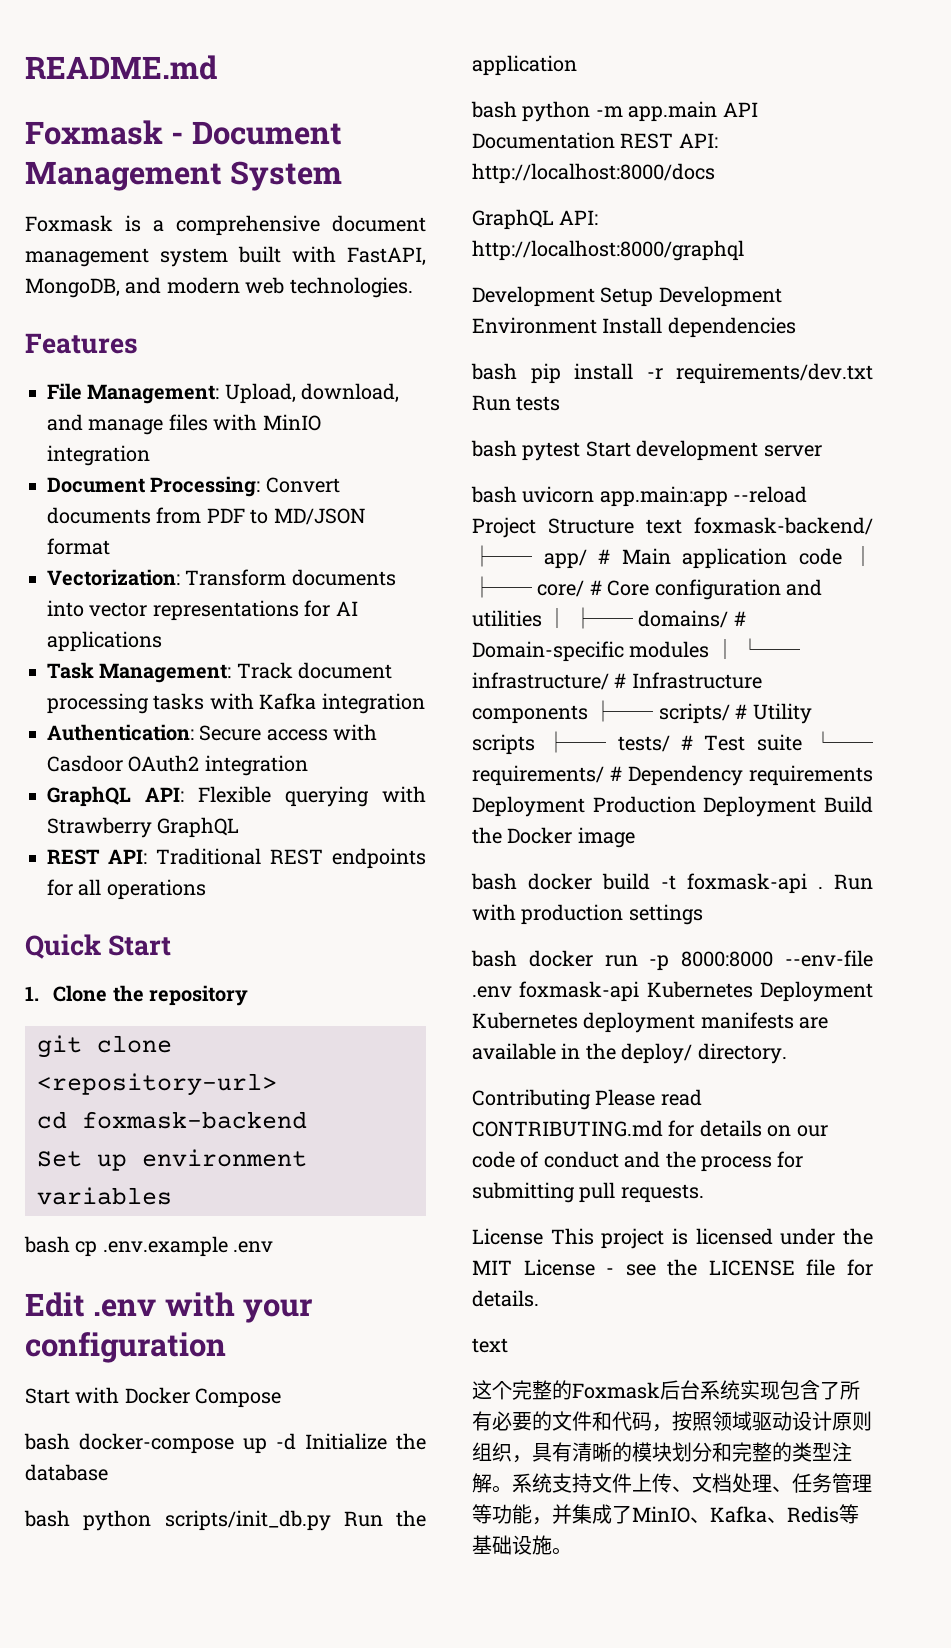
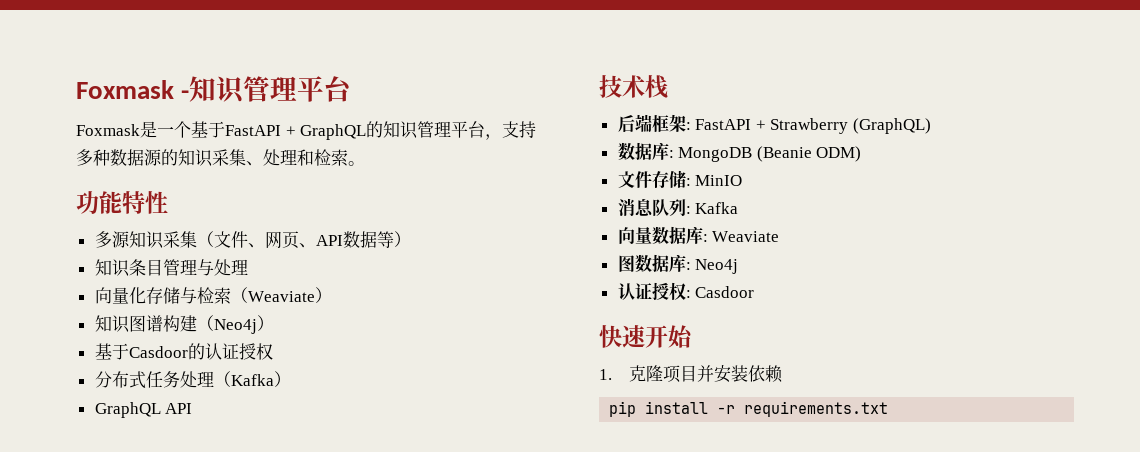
- README.md
- Foxmask - Document Management System
- Foxmask is a comprehensive document management system built with FastAPI, MongoDB, and modern web technologies.
- Features
- File Management: Upload, download, and manage files with MinIO integration
- Document Processing: Convert documents from PDF to MD/JSON format
- Vectorization: Transform documents into vector representations for AI applications
- Task Management: Track document processing tasks with Kafka integration
- Authentication: Secure access with Casdoor OAuth2 integration
- GraphQL API: Flexible querying with Strawberry GraphQL
- REST API: Traditional REST endpoints for all operations
- Quick Start
- 1. Clone the repository
- git clone <repository-url>
- cd foxmask-backend
- Set up environment variables
- bash cp .env.example .env
- Edit .env with your configuration
- Start with Docker Compose
- bash docker-compose up -d Initialize the database
- bash python scripts/init_db.py Run the application
- bash python -m app.main API Documentation REST API: http://localhost:8000/docs
- GraphQL API: http://localhost:8000/graphql
- Development Setup Development Environment Install dependencies
- bash pip install -r requirements/dev.txt Run tests
- bash pytest Start development server
- bash uvicorn app.main:app --reload Project Structure text foxmask-backend/ ├── app/ # Main application code │ ├── core/ # Core configuration and utilities │ ├── domains/ # Domain-specific modules │ └── infrastructure/ # Infrastructure components ├── scripts/ # Utility scripts ├── tests/ # Test suite └── requirements/ # Dependency requirements Deployment Production Deployment Build the Docker image
- bash docker build -t foxmask-api . Run with production settings
- bash docker run -p 8000:8000 --env-file .env foxmask-api Kubernetes Deployment Kubernetes deployment manifests are available in the deploy/ directory.
- Contributing Please read CONTRIBUTING.md for details on our code of conduct and the process for submitting pull requests.
- License This project is licensed under the MIT License - see the LICENSE file for details.
- text
- 这个完整的Foxmask后台系统实现包含了所有必要的文件和代码，按照领域驱动设计原则组织，具有清晰的模块划分和完整的类型注解。系统支持文件上传、文档处理、任务管理等功能，并集成了MinIO、Kafka、Redis等基础设施。
+ Foxmask -知识管理平台
+ Foxmask是一个基于FastAPI + GraphQL的知识管理平台，支持多种数据源的知识采集、处理和检索。
+ 功能特性
+ 多源知识采集（文件、网页、API数据等）
+ 知识条目管理与处理
+ 向量化存储与检索（Weaviate）
+ 知识图谱构建（Neo4j）
+ 基于Casdoor的认证授权
+ 分布式任务处理（Kafka）
+ GraphQL API
+ 技术栈
+ 后端框架: FastAPI + Strawberry (GraphQL)
+ 数据库: MongoDB (Beanie ODM)
+ 文件存储: MinIO
+ 消息队列: Kafka
+ 向量数据库: Weaviate
+ 图数据库: Neo4j
+ 认证授权: Casdoor
+ 快速开始
+ 1.克隆项目并安装依赖
+ pip install -r requirements.txt

